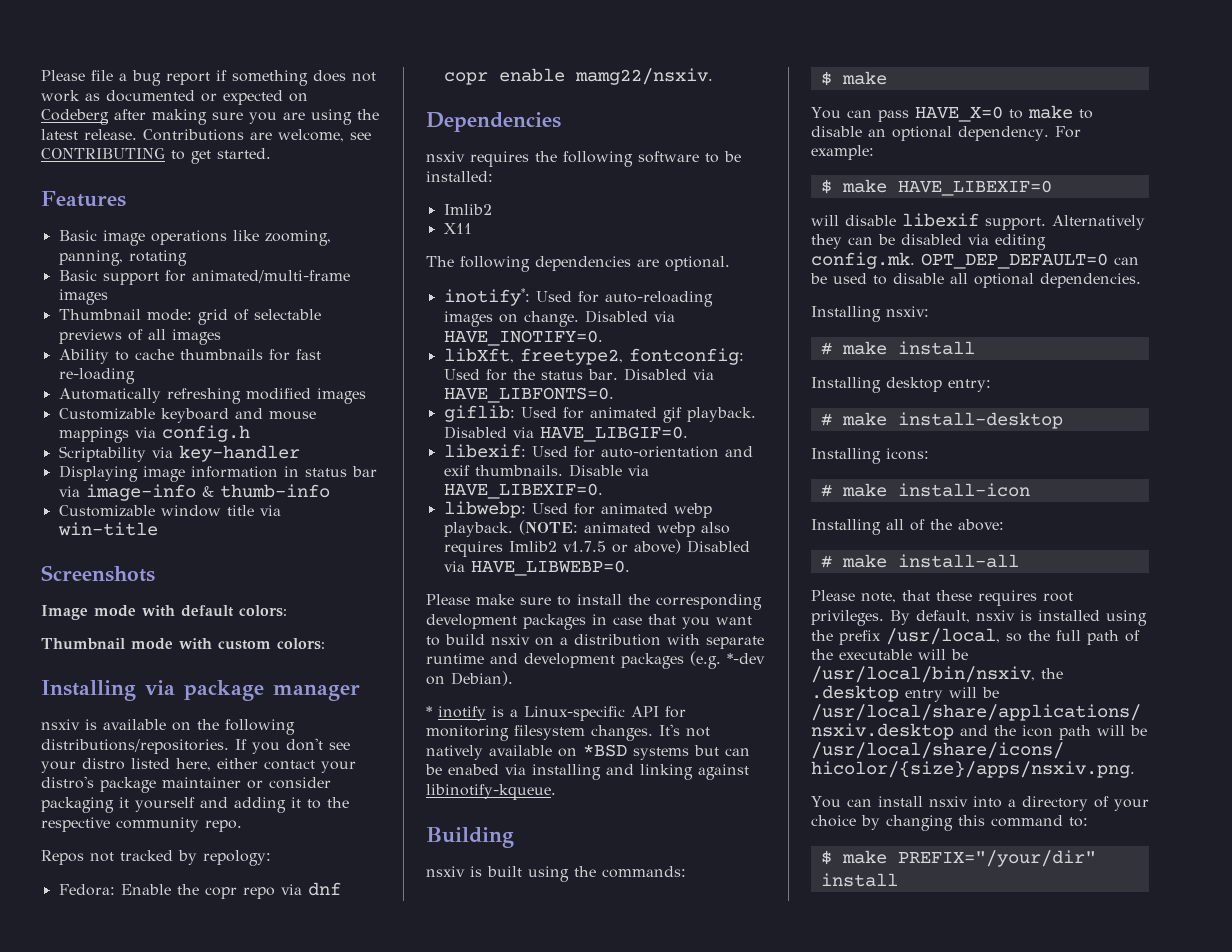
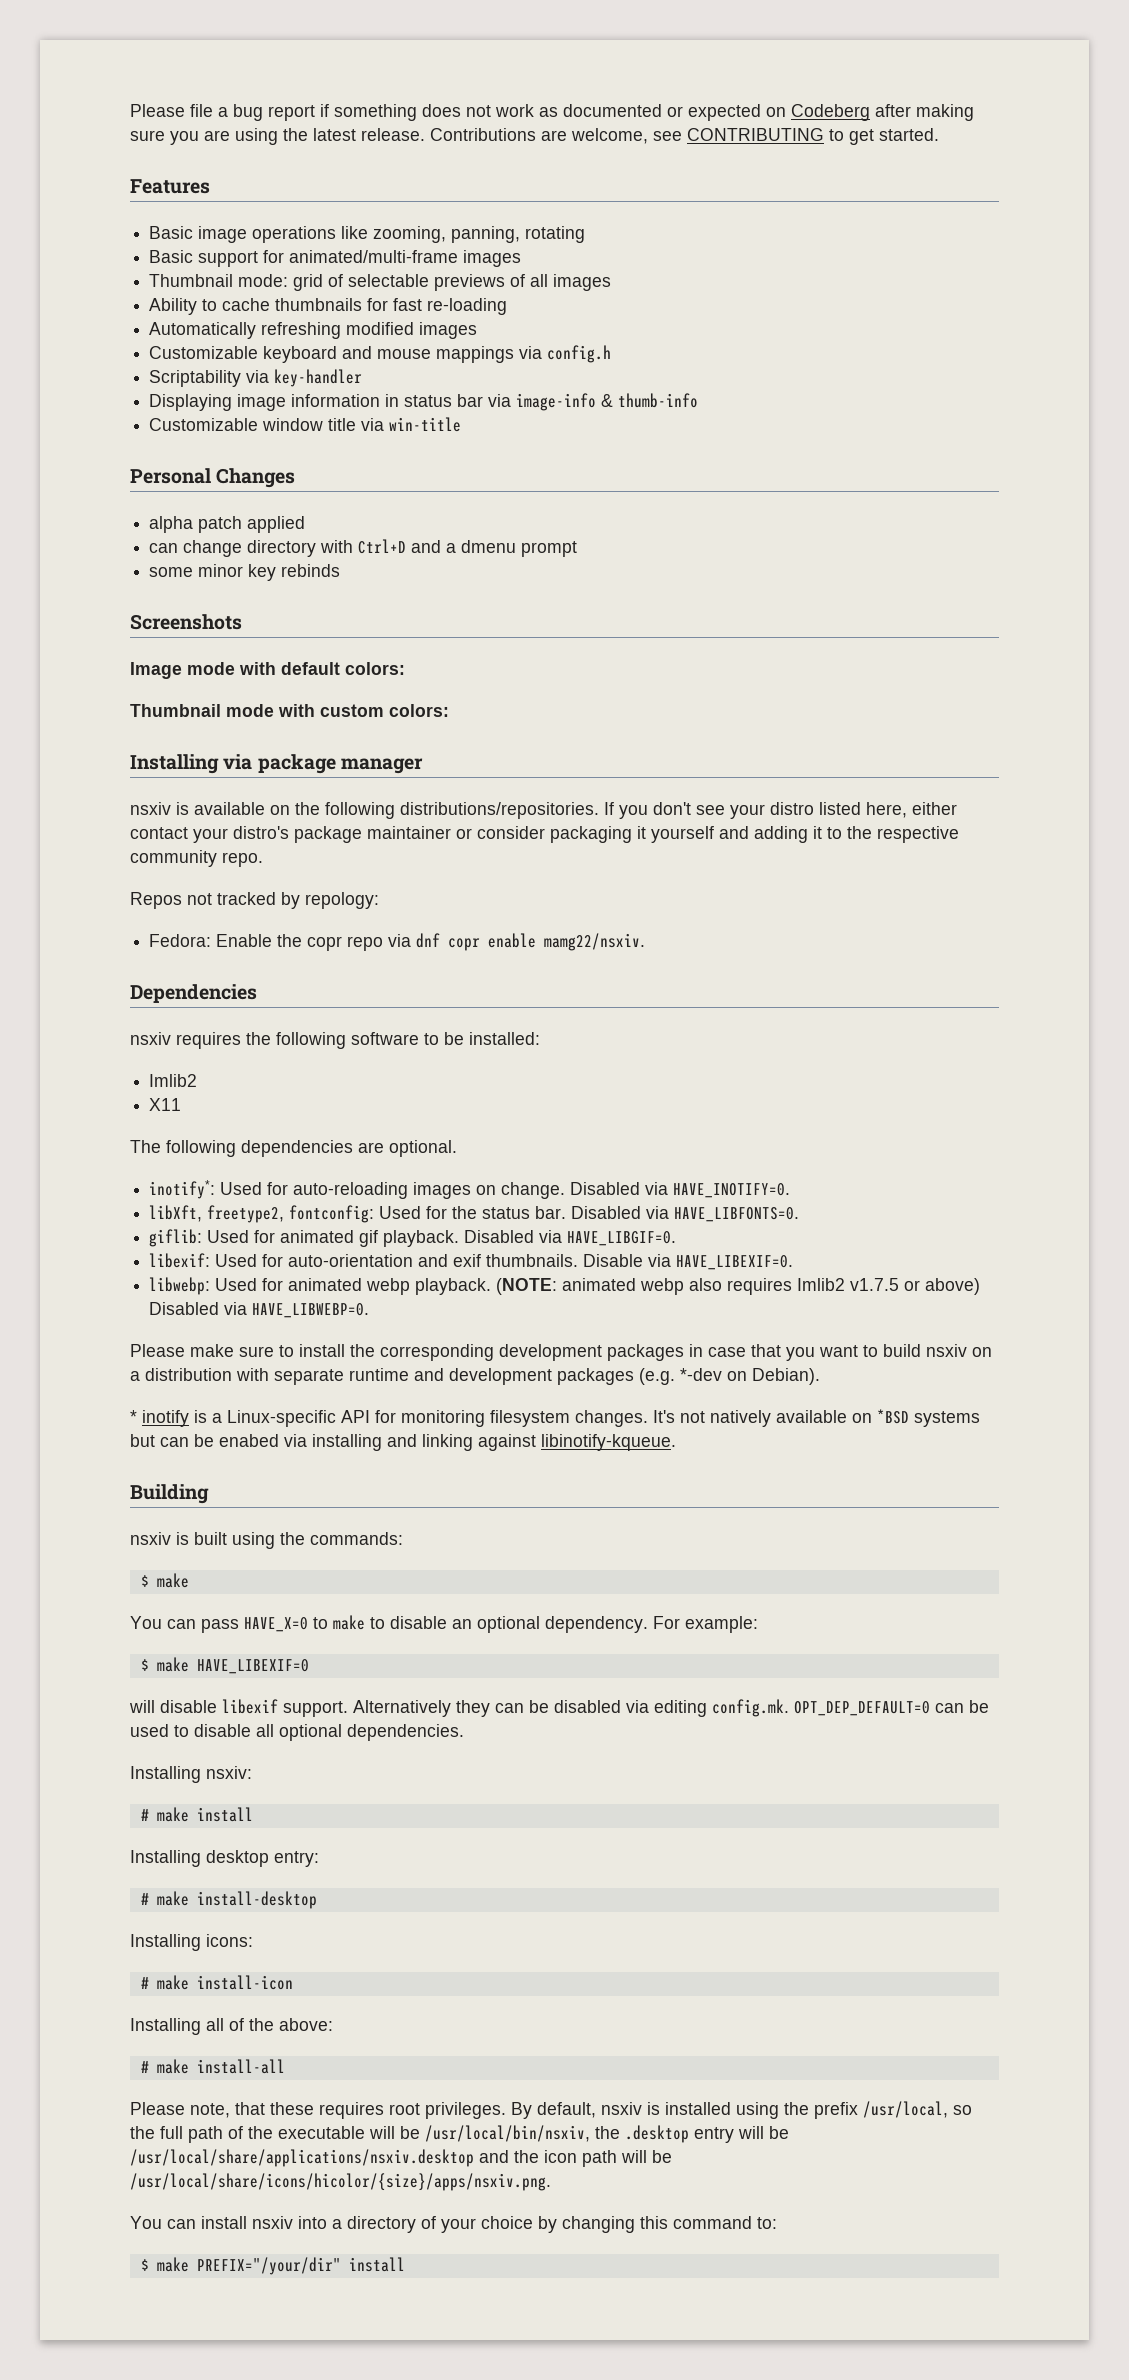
+ Personal Changes
+ alpha patch applied
+ can change directory with Ctrl+D and a dmenu prompt
+ some minor key rebinds

